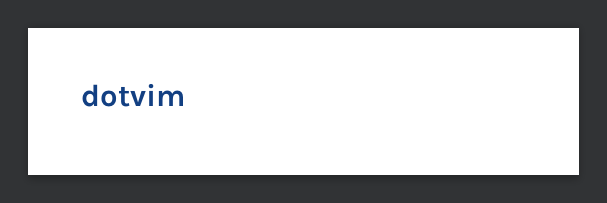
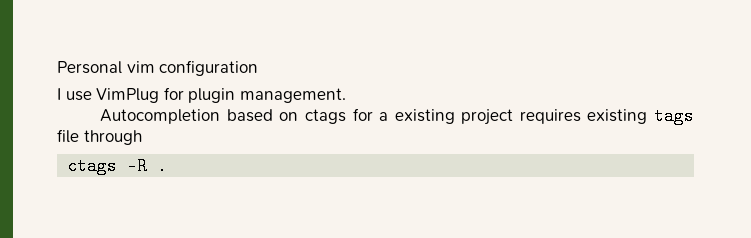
- dotvim
+ Personal vim configuration
+ I use VimPlug for plugin management.
+ Autocompletion based on ctags for a existing project requires existing tags file through
+ ctags -R .

